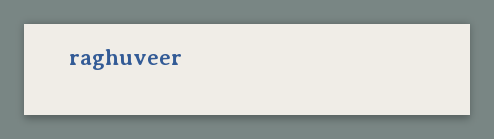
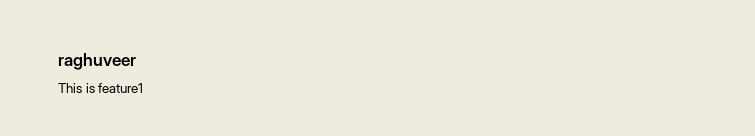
+ This is feature1

